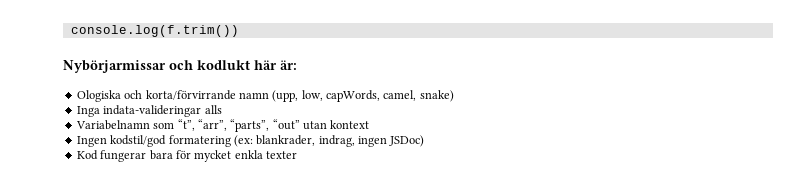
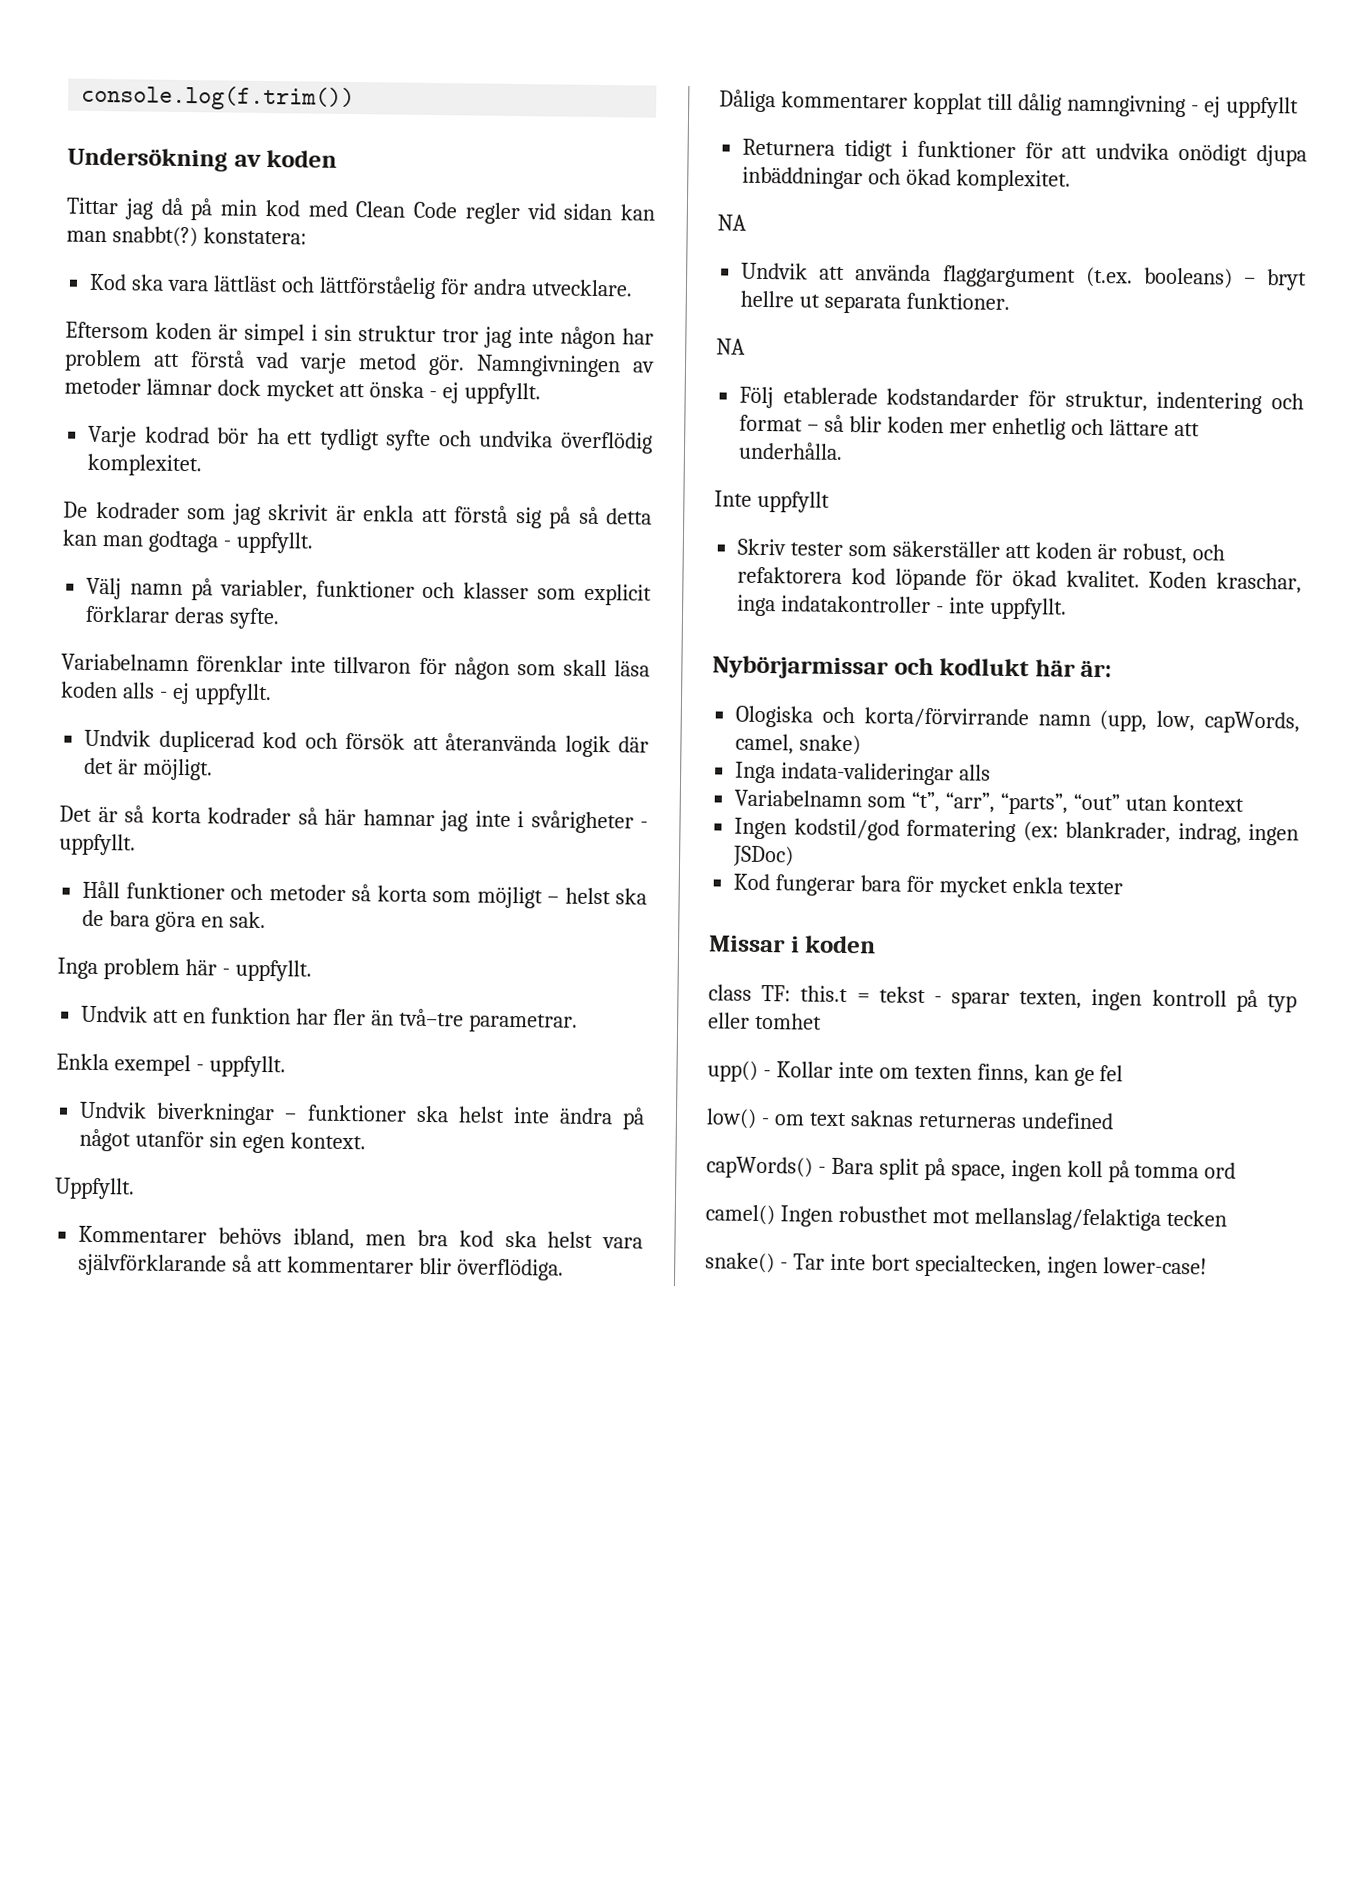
+ Undersökning av koden
+ Tittar jag då på min kod med Clean Code regler vid sidan kan man snabbt(?) konstatera:
+ Kod ska vara lättläst och lättförståelig för andra utvecklare.
+ Eftersom koden är simpel i sin struktur tror jag inte någon har problem att förstå vad varje metod gör. Namngivningen av metoder lämnar dock mycket att önska - ej uppfyllt.
+ Varje kodrad bör ha ett tydligt syfte och undvika överflödig komplexitet.
+ De kodrader som jag skrivit är enkla att förstå sig på så detta kan man godtaga - uppfyllt.
+ Välj namn på variabler, funktioner och klasser som explicit förklarar deras syfte.
+ Variabelnamn förenklar inte tillvaron för någon som skall läsa koden alls - ej uppfyllt.
+ Undvik duplicerad kod och försök att återanvända logik där det är möjligt.
+ Det är så korta kodrader så här hamnar jag inte i svårigheter - uppfyllt.
+ Håll funktioner och metoder så korta som möjligt – helst ska de bara göra en sak.
+ Inga problem här - uppfyllt.
+ Undvik att en funktion har fler än två–tre parametrar.
+ Enkla exempel - uppfyllt.
+ Undvik biverkningar – funktioner ska helst inte ändra på något utanför sin egen kontext.
+ Uppfyllt.
+ Kommentarer behövs ibland, men bra kod ska helst vara självförklarande så att kommentarer blir överflödiga.
+ Dåliga kommentarer kopplat till dålig namngivning - ej uppfyllt
+ Returnera tidigt i funktioner för att undvika onödigt djupa inbäddningar och ökad komplexitet.
+ NA
+ Undvik att använda flaggargument (t.ex. booleans) – bryt hellre ut separata funktioner.
+ NA
+ Följ etablerade kodstandarder för struktur, indentering och format – så blir koden mer enhetlig och lättare att underhålla.
+ Inte uppfyllt
+ Skriv tester som säkerställer att koden är robust, och refaktorera kod löpande för ökad kvalitet. Koden kraschar, inga indatakontroller - inte uppfyllt.
+ Missar i koden
+ class TF: this.t = tekst - sparar texten, ingen kontroll på typ eller tomhet
+ upp() - Kollar inte om texten finns, kan ge fel
+ low() - om text saknas returneras undefined
+ capWords() - Bara split på space, ingen koll på tomma ord
+ camel() Ingen robusthet mot mellanslag/felaktiga tecken
+ snake() - Tar inte bort specialtecken, ingen lower-case!

